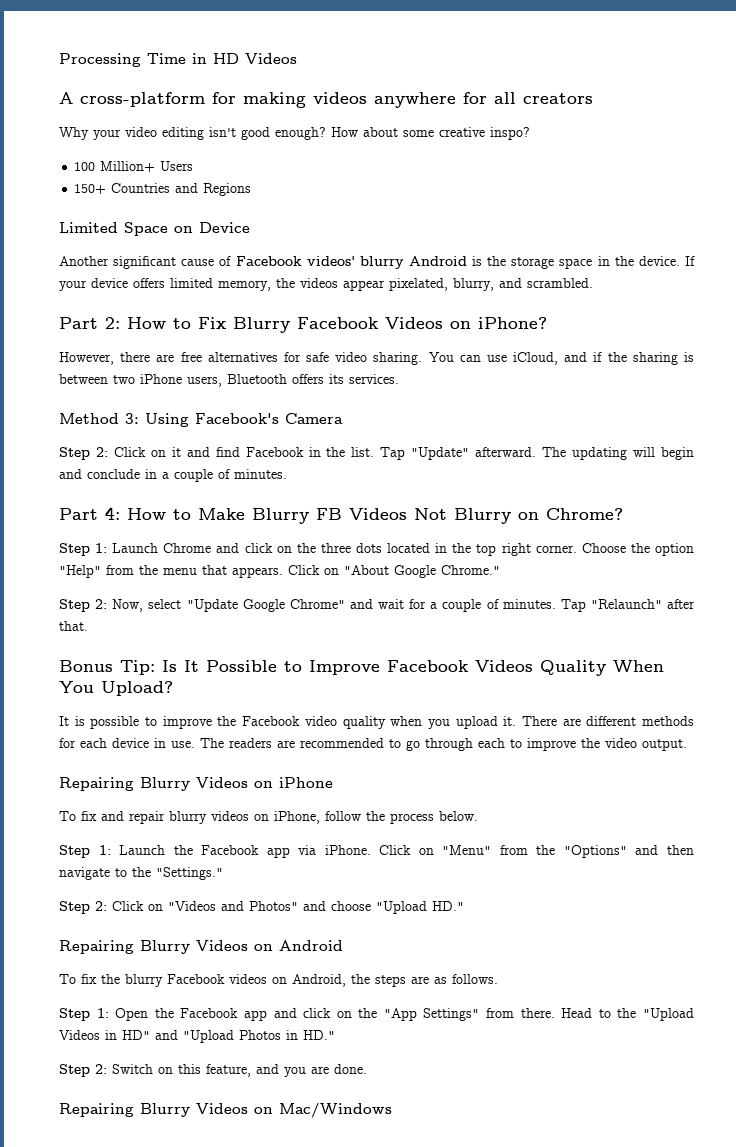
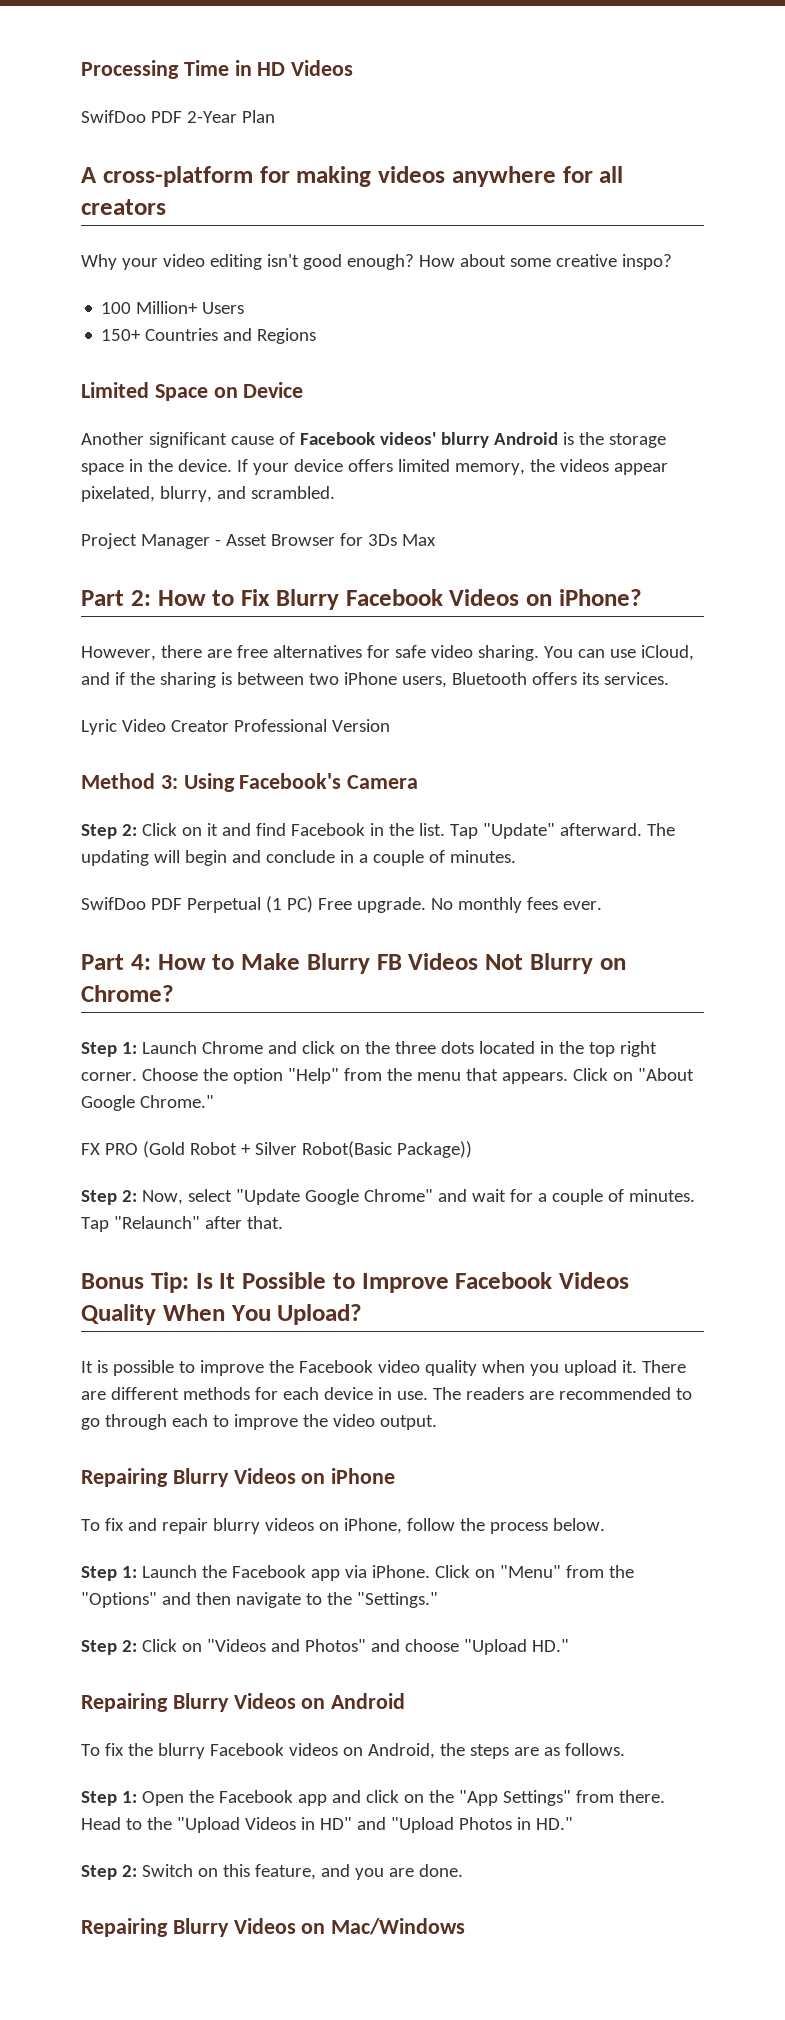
+ SwifDoo PDF 2-Year Plan
+ Project Manager - Asset Browser for 3Ds Max
+ Lyric Video Creator Professional Version
+ SwifDoo PDF Perpetual (1 PC) Free upgrade. No monthly fees ever.
+ FX PRO (Gold Robot + Silver Robot(Basic Package))

